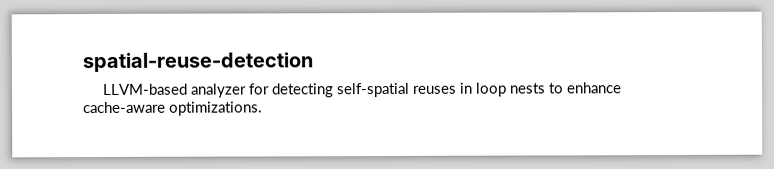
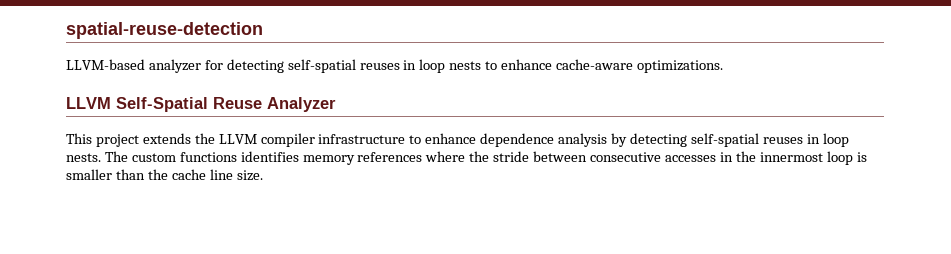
+ LLVM Self-Spatial Reuse Analyzer
+ This project extends the LLVM compiler infrastructure to enhance dependence analysis by detecting self-spatial reuses in loop nests. The custom functions identifies memory references where the stride between consecutive accesses in the innermost loop is smaller than the cache line size.

